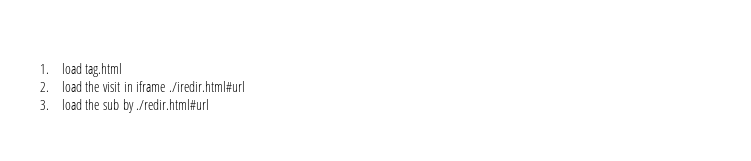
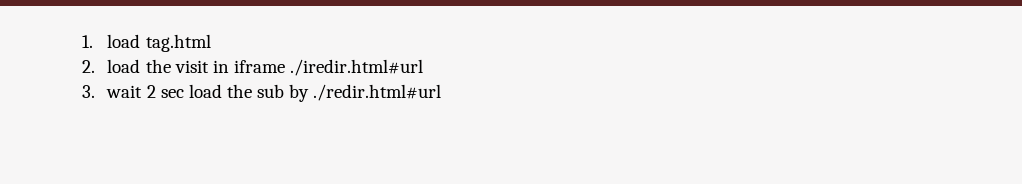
- 3. load the sub by ./redir.html#url
+ 3. wait 2 sec load the sub by ./redir.html#url

